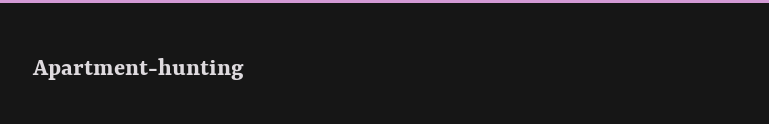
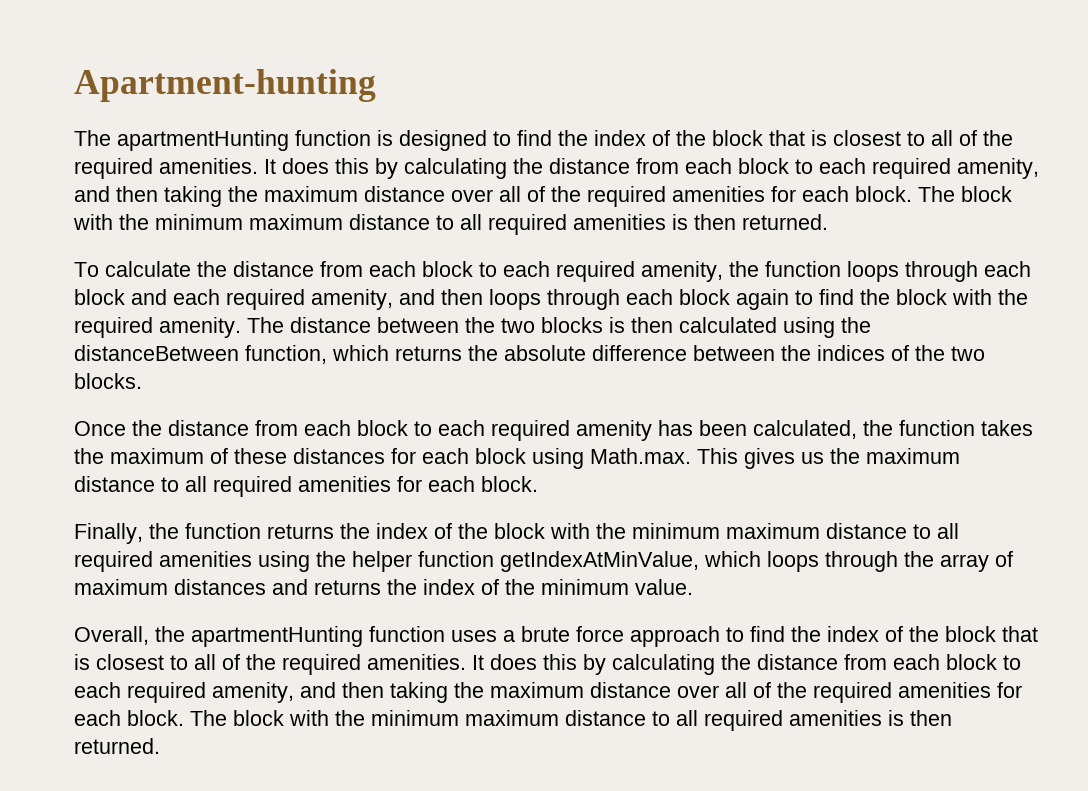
+ The apartmentHunting function is designed to find the index of the block that is closest to all of the required amenities. It does this by calculating the distance from each block to each required amenity, and then taking the maximum distance over all of the required amenities for each block. The block with the minimum maximum distance to all required amenities is then returned.
+ To calculate the distance from each block to each required amenity, the function loops through each block and each required amenity, and then loops through each block again to find the block with the required amenity. The distance between the two blocks is then calculated using the distanceBetween function, which returns the absolute difference between the indices of the two blocks.
+ Once the distance from each block to each required amenity has been calculated, the function takes the maximum of these distances for each block using Math.max. This gives us the maximum distance to all required amenities for each block.
+ Finally, the function returns the index of the block with the minimum maximum distance to all required amenities using the helper function getIndexAtMinValue, which loops through the array of maximum distances and returns the index of the minimum value.
+ Overall, the apartmentHunting function uses a brute force approach to find the index of the block that is closest to all of the required amenities. It does this by calculating the distance from each block to each required amenity, and then taking the maximum distance over all of the required amenities for each block. The block with the minimum maximum distance to all required amenities is then returned.

